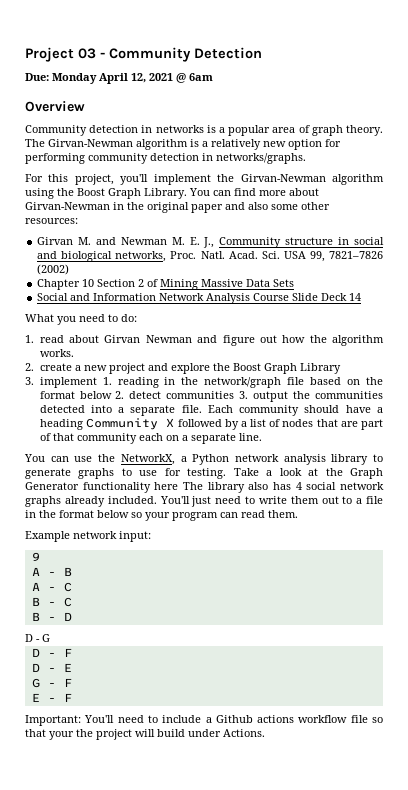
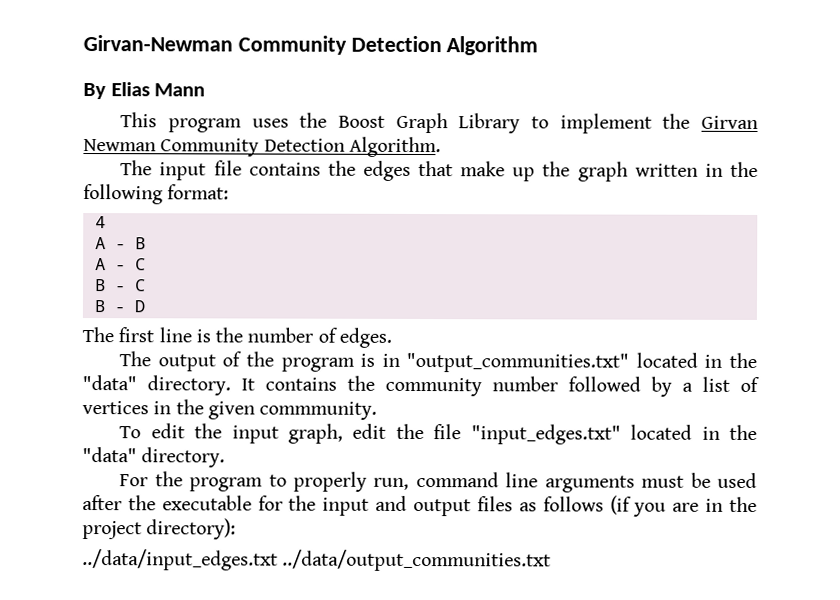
- Project 03 - Community Detection
- Due: Monday April 12, 2021 @ 6am
- Overview
- Community detection in networks is a popular area of graph theory. The Girvan-Newman algorithm is a relatively new option for performing community detection in networks/graphs.
- For this project, you'll implement the Girvan-Newman algorithm using the Boost Graph Library. You can find more about Girvan-Newman in the original paper and also some other resources:
- Girvan M. and Newman M. E. J., Community structure in social and biological networks, Proc. Natl. Acad. Sci. USA 99, 7821–7826 (2002)
- Chapter 10 Section 2 of Mining Massive Data Sets
- Social and Information Network Analysis Course Slide Deck 14
- What you need to do:
- 1. read about Girvan Newman and figure out how the algorithm works.
- 2. create a new project and explore the Boost Graph Library
- 3. implement 1. reading in the network/graph file based on the format below 2. detect communities 3. output the communities detected into a separate file. Each community should have a heading Community X followed by a list of nodes that are part of that community each on a separate line.
- You can use the NetworkX, a Python network analysis library to generate graphs to use for testing. Take a look at the Graph Generator functionality here The library also has 4 social network graphs already included. You'll just need to write them out to a file in the format below so your program can read them.
- Example network input:
- 9
+ Girvan-Newman Community Detection Algorithm
+ By Elias Mann
+ This program uses the Boost Graph Library to implement the Girvan Newman Community Detection Algorithm.
+ The input file contains the edges that make up the graph written in the following format:
+ 4
- D - G
- D - F
- D - E
- G - F
- E - F
- Important: You'll need to include a Github actions workflow file so that your the project will build under Actions.
+ The first line is the number of edges.
+ The output of the program is in "output_communities.txt" located in the "data" directory. It contains the community number followed by a list of vertices in the given commmunity.
+ To edit the input graph, edit the file "input_edges.txt" located in the "data" directory.
+ For the program to properly run, command line arguments must be used after the executable for the input and output files as follows (if you are in the project directory):
+ ../data/input_edges.txt ../data/output_communities.txt

